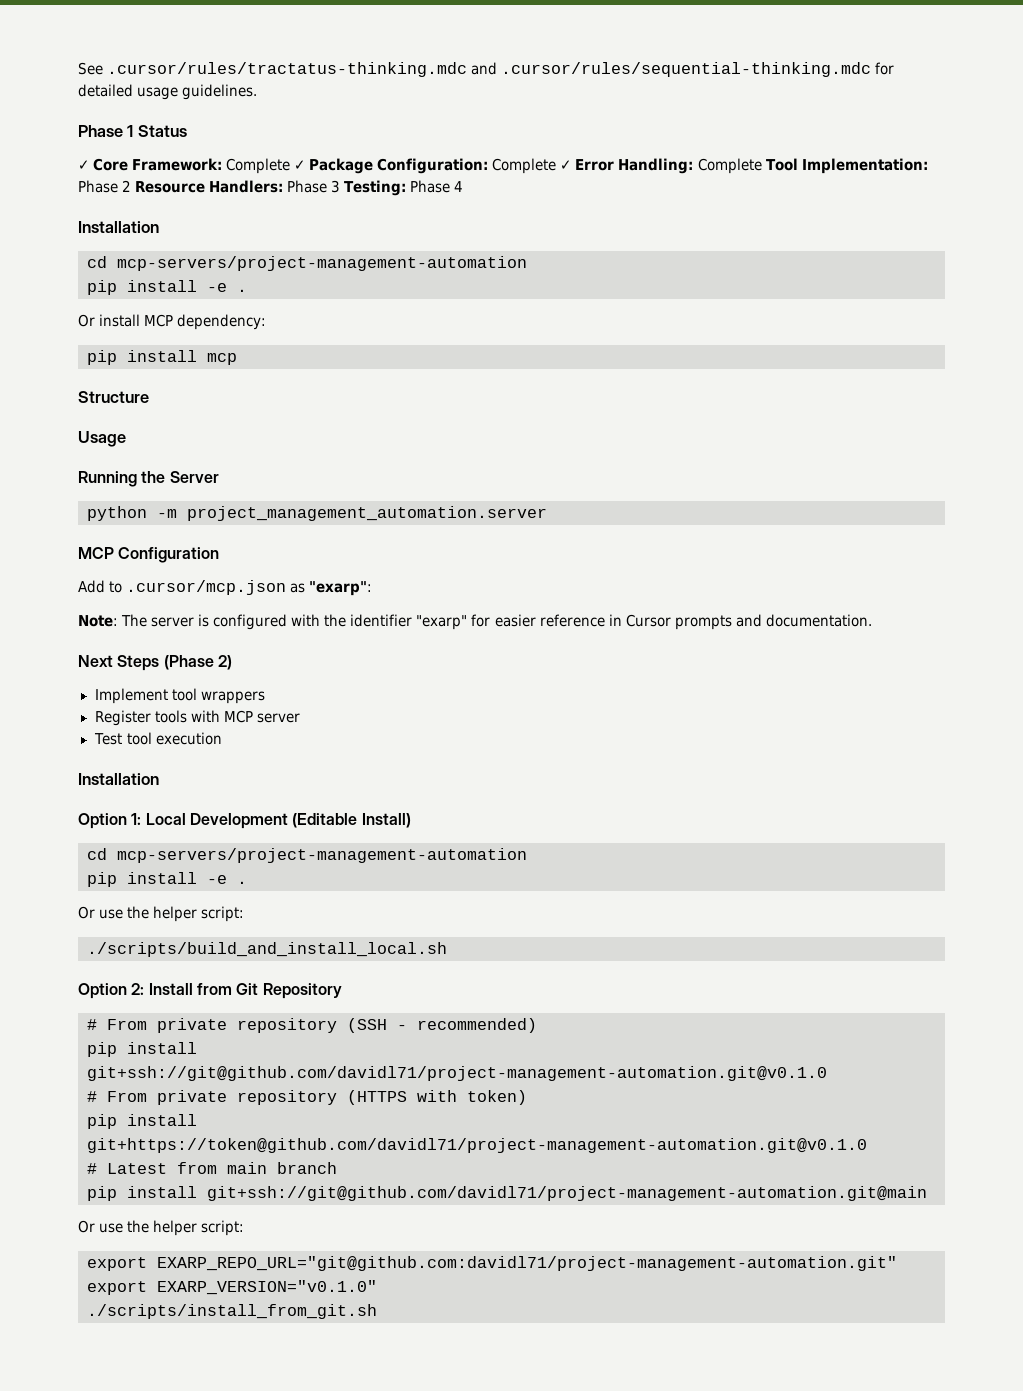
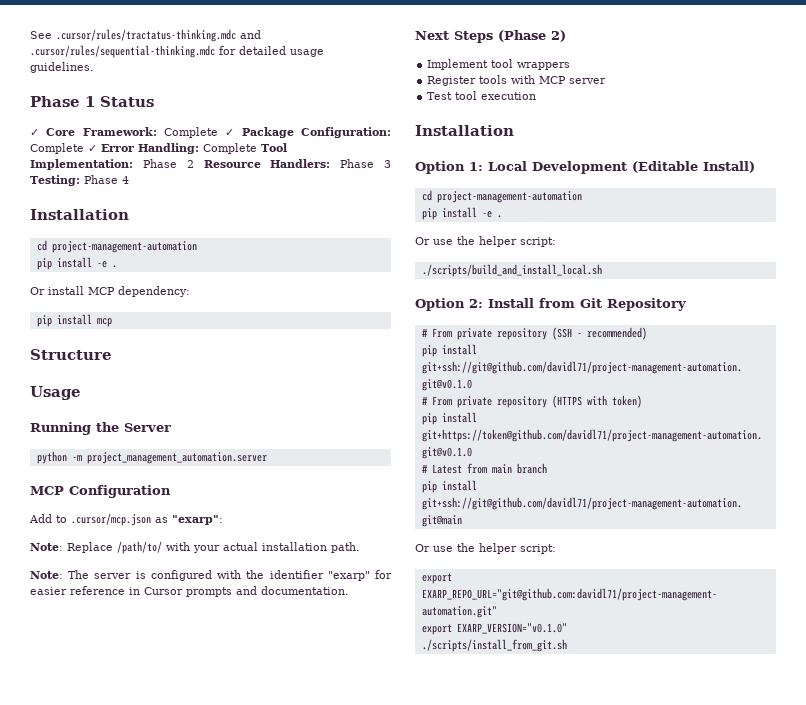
  ✓ Core Framework: Complete ✓ Package Configuration: Complete ✓ Error Handling: Complete Tool Implementation: Phase 2 Resource Handlers: Phase 3 Testing: Phase 4
  Installation
- cd mcp-servers/project-management-automation
+ cd project-management-automation
+ Note: Replace /path/to/ with your actual installation path.
  Option 1: Local Development (Editable Install)
- cd mcp-servers/project-management-automation
+ cd project-management-automation

